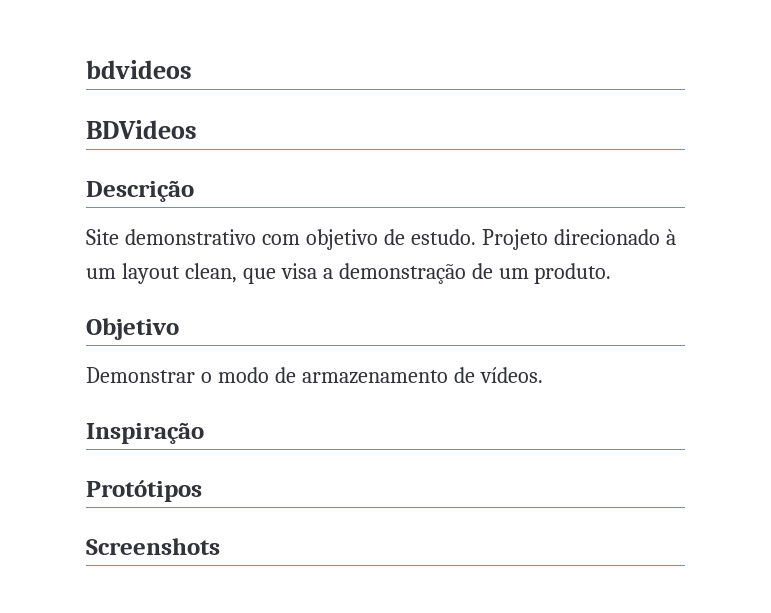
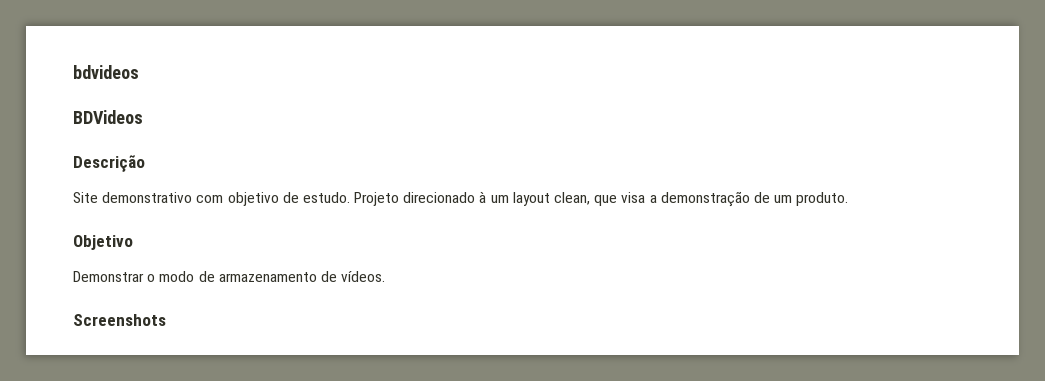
- Inspiração
- Protótipos

